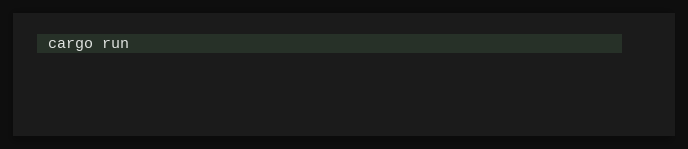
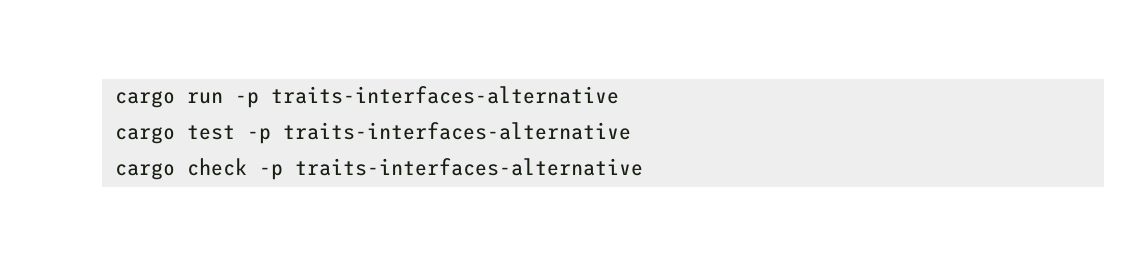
- cargo run
+ cargo run -p traits-interfaces-alternative
+ cargo test -p traits-interfaces-alternative
+ cargo check -p traits-interfaces-alternative

